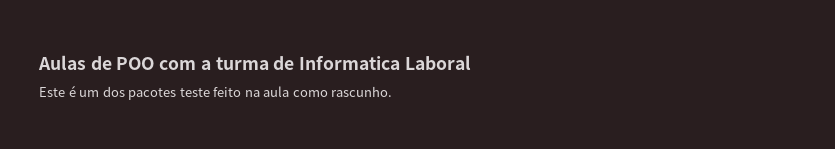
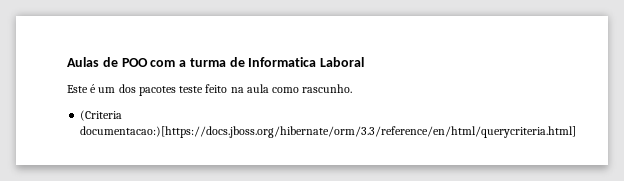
+ (Criteria documentacao:)[https://docs.jboss.org/hibernate/orm/3.3/reference/en/html/querycriteria.html]

